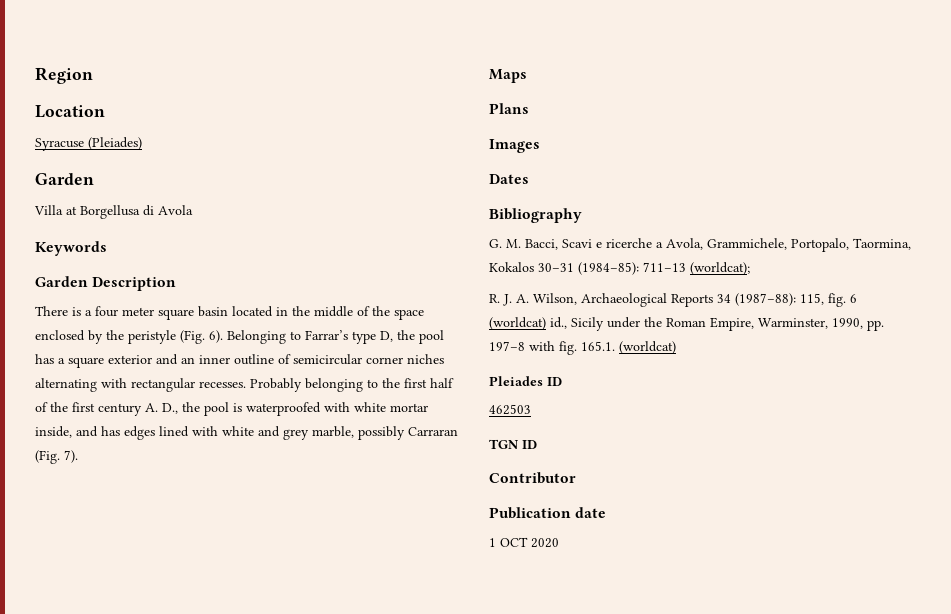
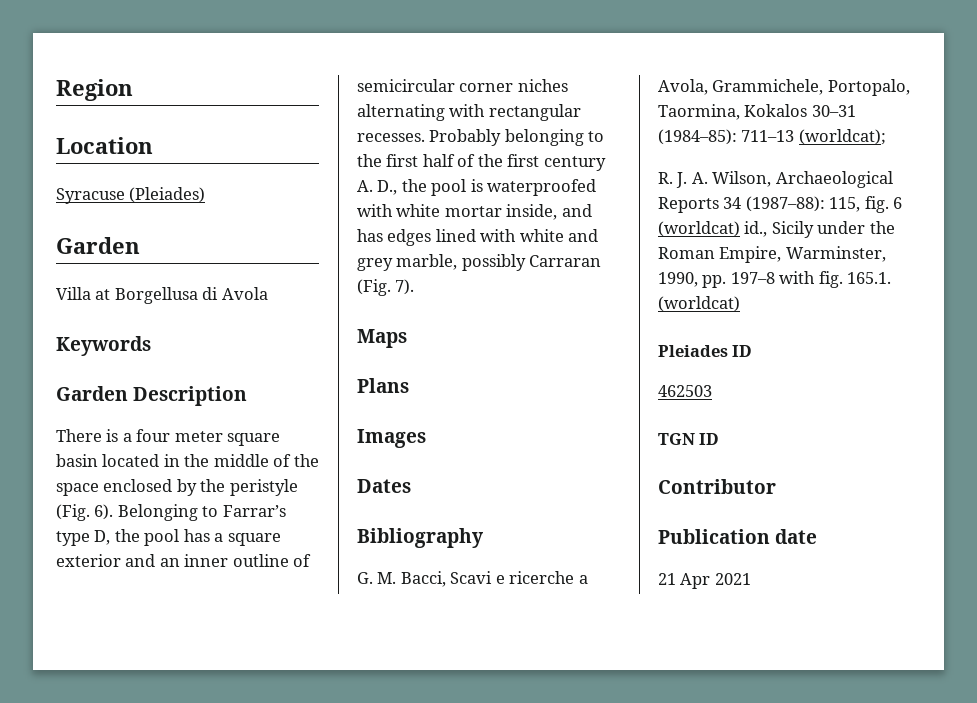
- 1 OCT 2020
+ 21 Apr 2021

